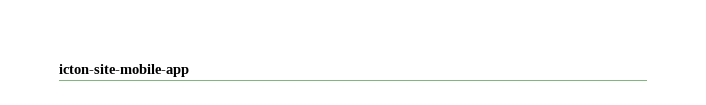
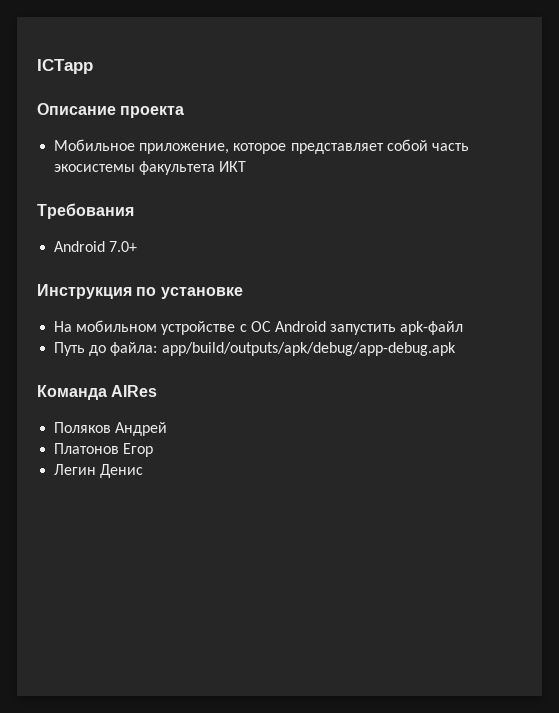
- icton-site-mobile-app
+ ICTapp
+ Описание проекта
+ Мобильное приложение, которое представляет собой часть экосистемы факультета ИКТ
+ Требования
+ Android 7.0+
+ Инструкция по установке
+ На мобильном устройстве с ОС Android запустить apk-файл
+ Путь до файла: app/build/outputs/apk/debug/app-debug.apk
+ Команда AIRes
+ Поляков Андрей
+ Платонов Егор
+ Легин Денис

